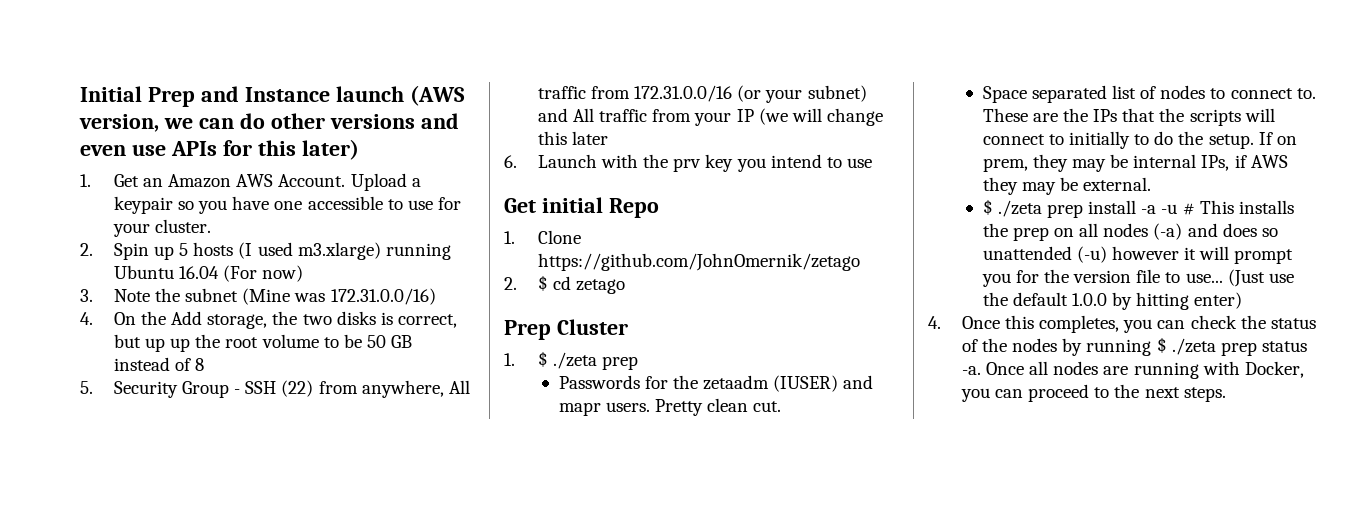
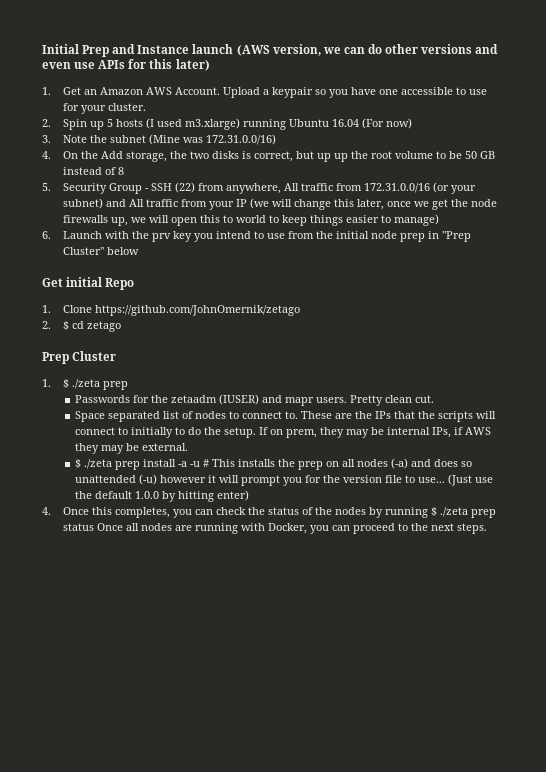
- 5. Security Group - SSH (22) from anywhere, All traffic from 172.31.0.0/16 (or your subnet) and All traffic from your IP (we will change this later
+ 5. Security Group - SSH (22) from anywhere, All traffic from 172.31.0.0/16 (or your subnet) and All traffic from your IP (we will change this later, once we get the node firewalls up, we will open this to world to keep things easier to manage)
- 6. Launch with the prv key you intend to use
+ 6. Launch with the prv key you intend to use from the initial node prep in "Prep Cluster" below
- 4. Once this completes, you can check the status of the nodes by running $ ./zeta prep status -a. Once all nodes are running with Docker, you can proceed to the next steps.
+ 4. Once this completes, you can check the status of the nodes by running $ ./zeta prep status Once all nodes are running with Docker, you can proceed to the next steps.

